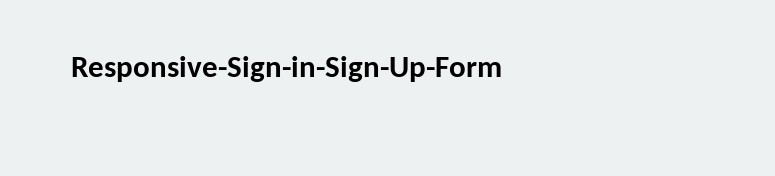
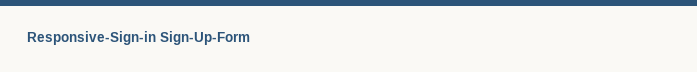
- Responsive-Sign-in-Sign-Up-Form
+ Responsive-Sign-in Sign-Up-Form

